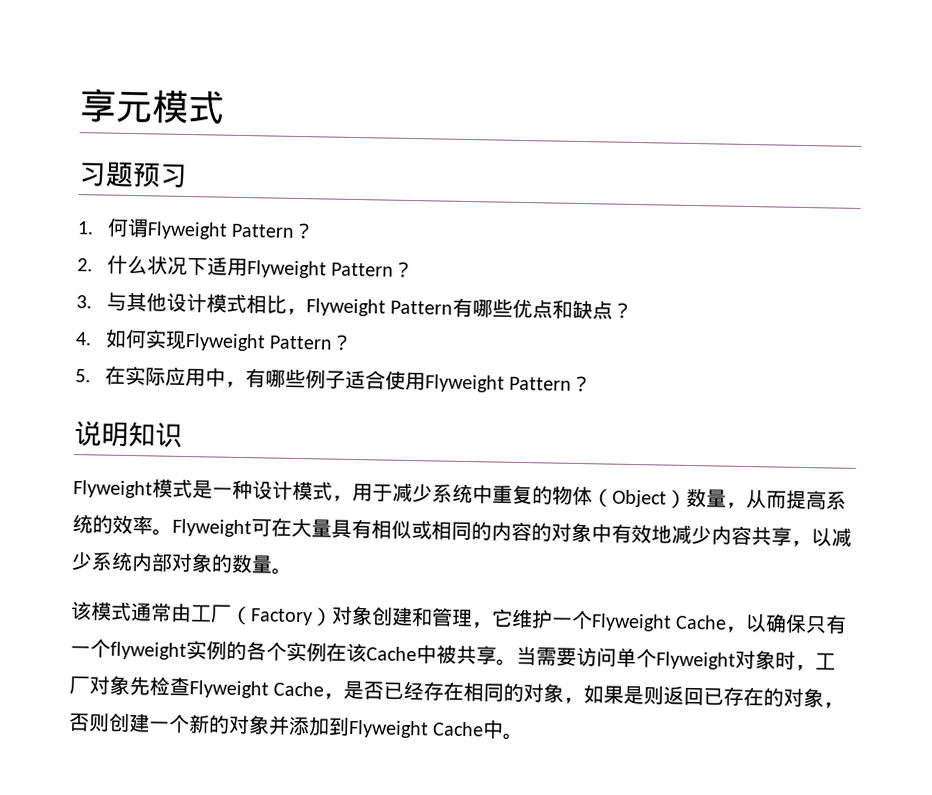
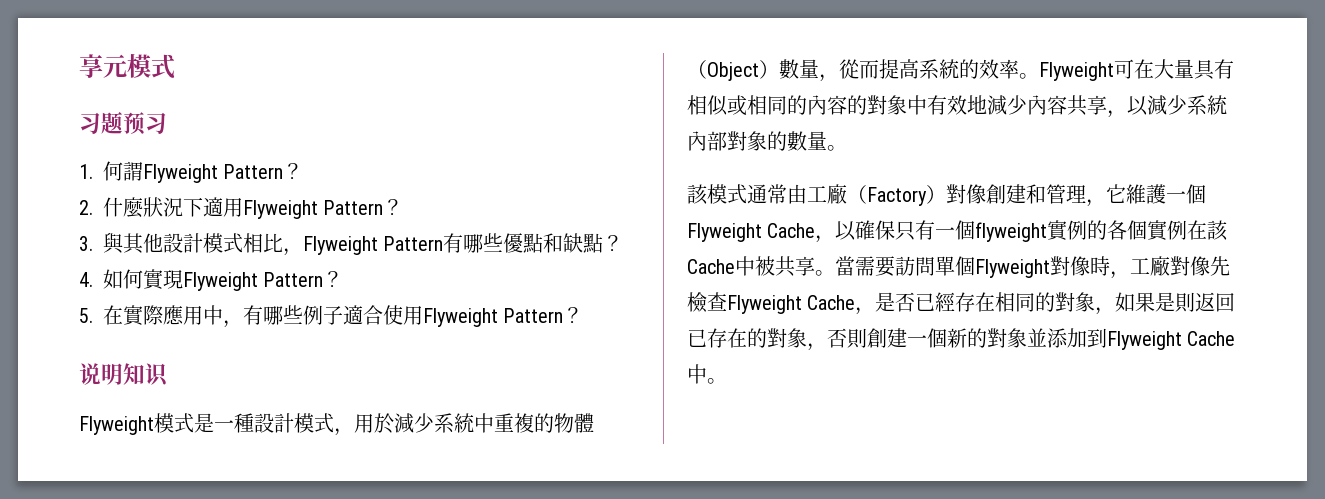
- 1.何谓Flyweight Pattern？
+ 1.何謂Flyweight Pattern？
- 2.什么状况下适用Flyweight Pattern？
+ 2.什麼狀況下適用Flyweight Pattern？
- 3.与其他设计模式相比，Flyweight Pattern有哪些优点和缺点？
+ 3.與其他設計模式相比，Flyweight Pattern有哪些優點和缺點？
- 4.如何实现Flyweight Pattern？
+ 4.如何實現Flyweight Pattern？
- 5.在实际应用中，有哪些例子适合使用Flyweight Pattern？
+ 5.在實際應用中，有哪些例子適合使用Flyweight Pattern？
- Flyweight模式是一种设计模式，用于减少系统中重复的物体（Object）数量，从而提高系统的效率。
+ Flyweight模式是一種設計模式，用於減少系統中重複的物體（Object）數量，從而提高系統的效率。
- Flyweight可在大量具有相似或相同的内容的对象中有效地减少内容共享，以减少系统内部对象的数量。
+ Flyweight可在大量具有相似或相同的內容的對象中有效地減少內容共享，以減少系統內部對象的數量。
- 该模式通常由工厂（Factory）对象创建和管理，它维护一个Flyweight Cache，以确保只有一个flyweight实例的各个实例在该Cache中被共享。当需要访问单个Flyweight对象时，工厂对象先检查Flyweight Cache，是否已经存在相同的对象，如果是则返回已存在的对象，否则创建一个新的对象并添加到Flyweight Cache中。
+ 該模式通常由工廠（Factory）對像創建和管理，它維護一個Flyweight Cache，以確保只有一個flyweight實例的各個實例在該Cache中被共享。當需要訪問單個Flyweight對像時，工廠對像先檢查Flyweight Cache，是否已經存在相同的對象，如果是則返回已存在的對象，否則創建一個新的對象並添加到Flyweight Cache中。

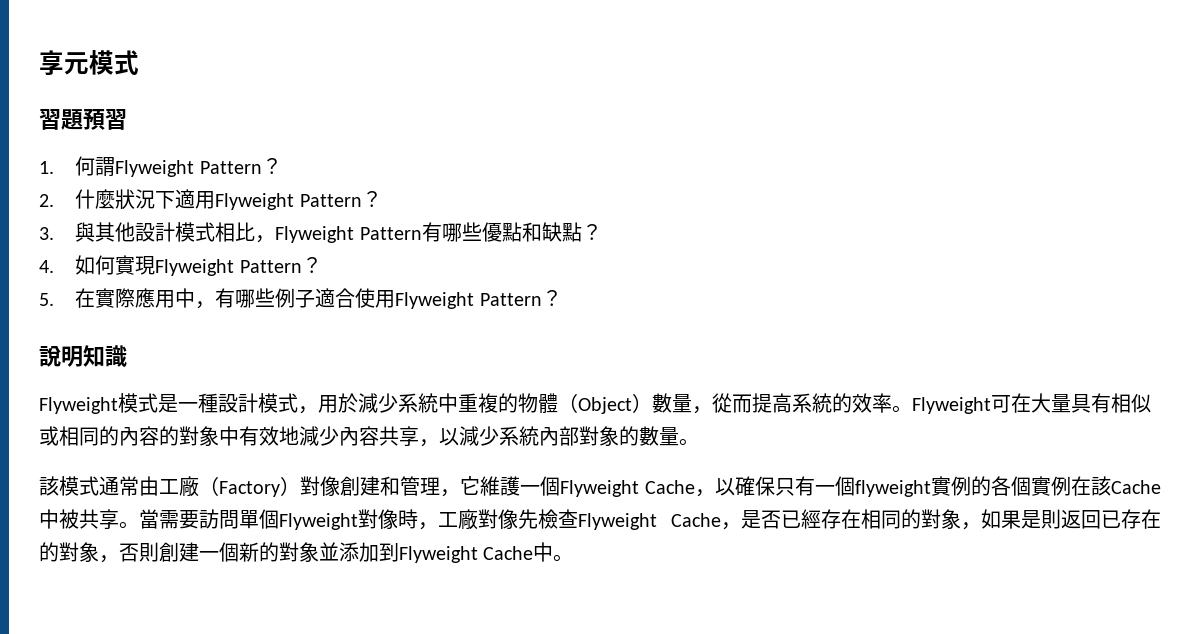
- 习题预习
+ 習題預習
- 说明知识
+ 說明知識

